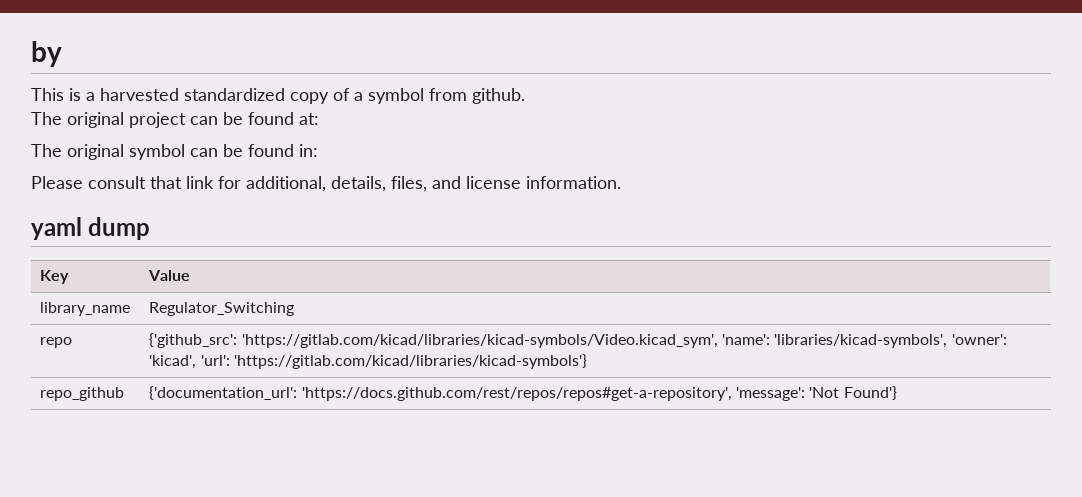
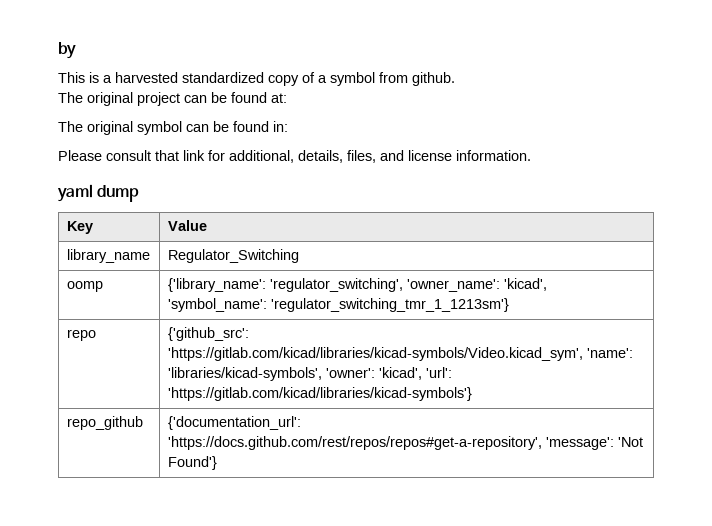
+ oomp | {'library_name': 'regulator_switching', 'owner_name': 'kicad', 'symbol_name': 'regulator_switching_tmr_1_1213sm'}

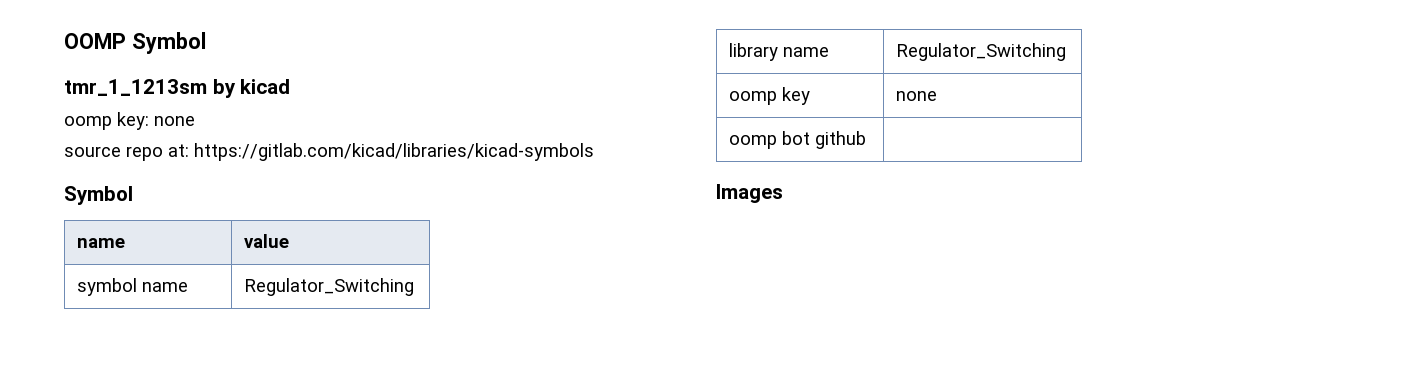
- by
- This is a harvested standardized copy of a symbol from github.
- The original project can be found at:
- The original symbol can be found in:
- Please consult that link for additional, details, files, and license information.
- yaml dump
- Key | Value
- library_name | Regulator_Switching
- oomp | {'library_name': 'regulator_switching', 'owner_name': 'kicad', 'symbol_name': 'regulator_switching_tmr_1_1213sm'}
- repo | {'github_src': 'https://gitlab.com/kicad/libraries/kicad-symbols/Video.kicad_sym', 'name': 'libraries/kicad-symbols', 'owner': 'kicad', 'url': 'https://gitlab.com/kicad/libraries/kicad-symbols'}
- repo_github | {'documentation_url': 'https://docs.github.com/rest/repos/repos#get-a-repository', 'message': 'Not Found'}
+ OOMP Symbol
+ tmr_1_1213sm by kicad
+ oomp key: none
+ source repo at: https://gitlab.com/kicad/libraries/kicad-symbols
+ Symbol
+ name | value
+ symbol name | Regulator_Switching
+ library name | Regulator_Switching
+ oomp key | none
+ oomp bot github |
+ Images

